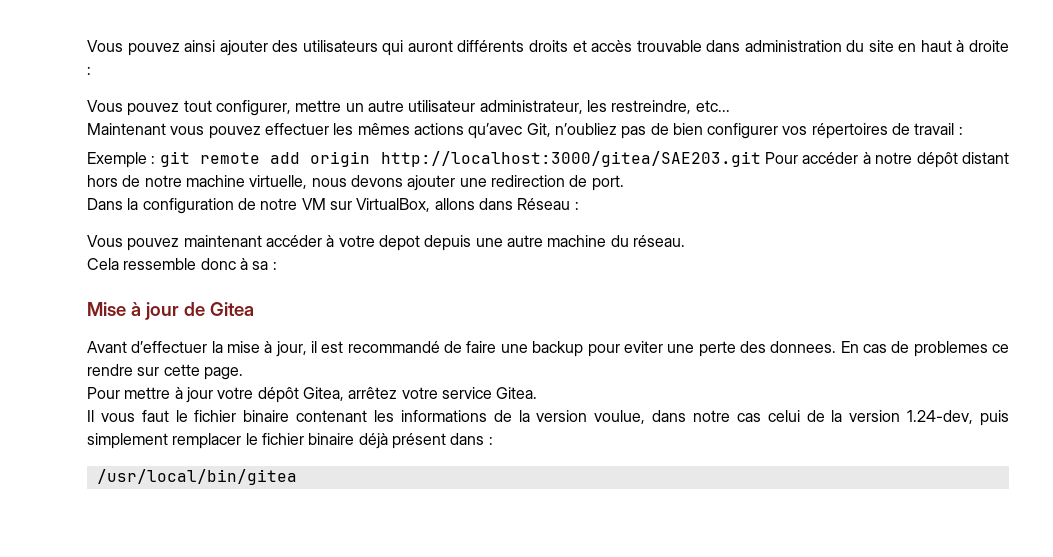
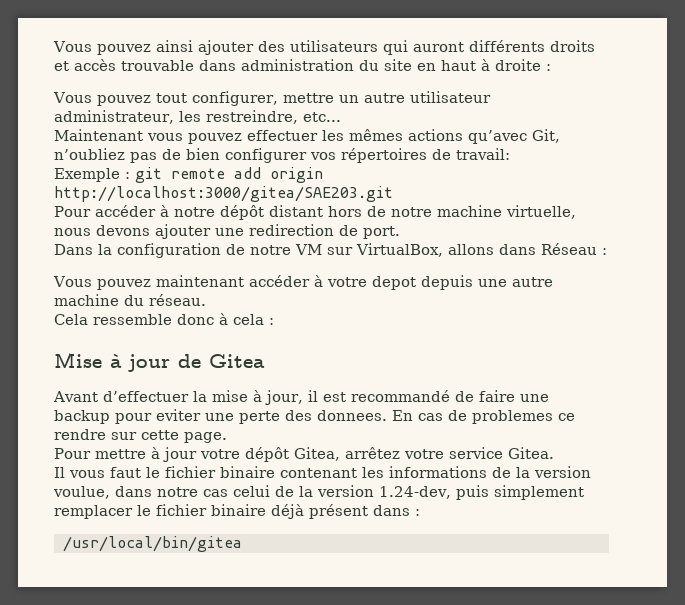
- Maintenant vous pouvez effectuer les mêmes actions qu’avec Git, n’oubliez pas de bien configurer vos répertoires de travail :
+ Maintenant vous pouvez effectuer les mêmes actions qu’avec Git, n’oubliez pas de bien configurer vos répertoires de travail:
- Exemple : git remote add origin http://localhost:3000/gitea/SAE203.git Pour accéder à notre dépôt distant hors de notre machine virtuelle, nous devons ajouter une redirection de port.
+ Exemple : git remote add origin http://localhost:3000/gitea/SAE203.git
+ Pour accéder à notre dépôt distant hors de notre machine virtuelle, nous devons ajouter une redirection de port.
- Cela ressemble donc à sa :
+ Cela ressemble donc à cela :

